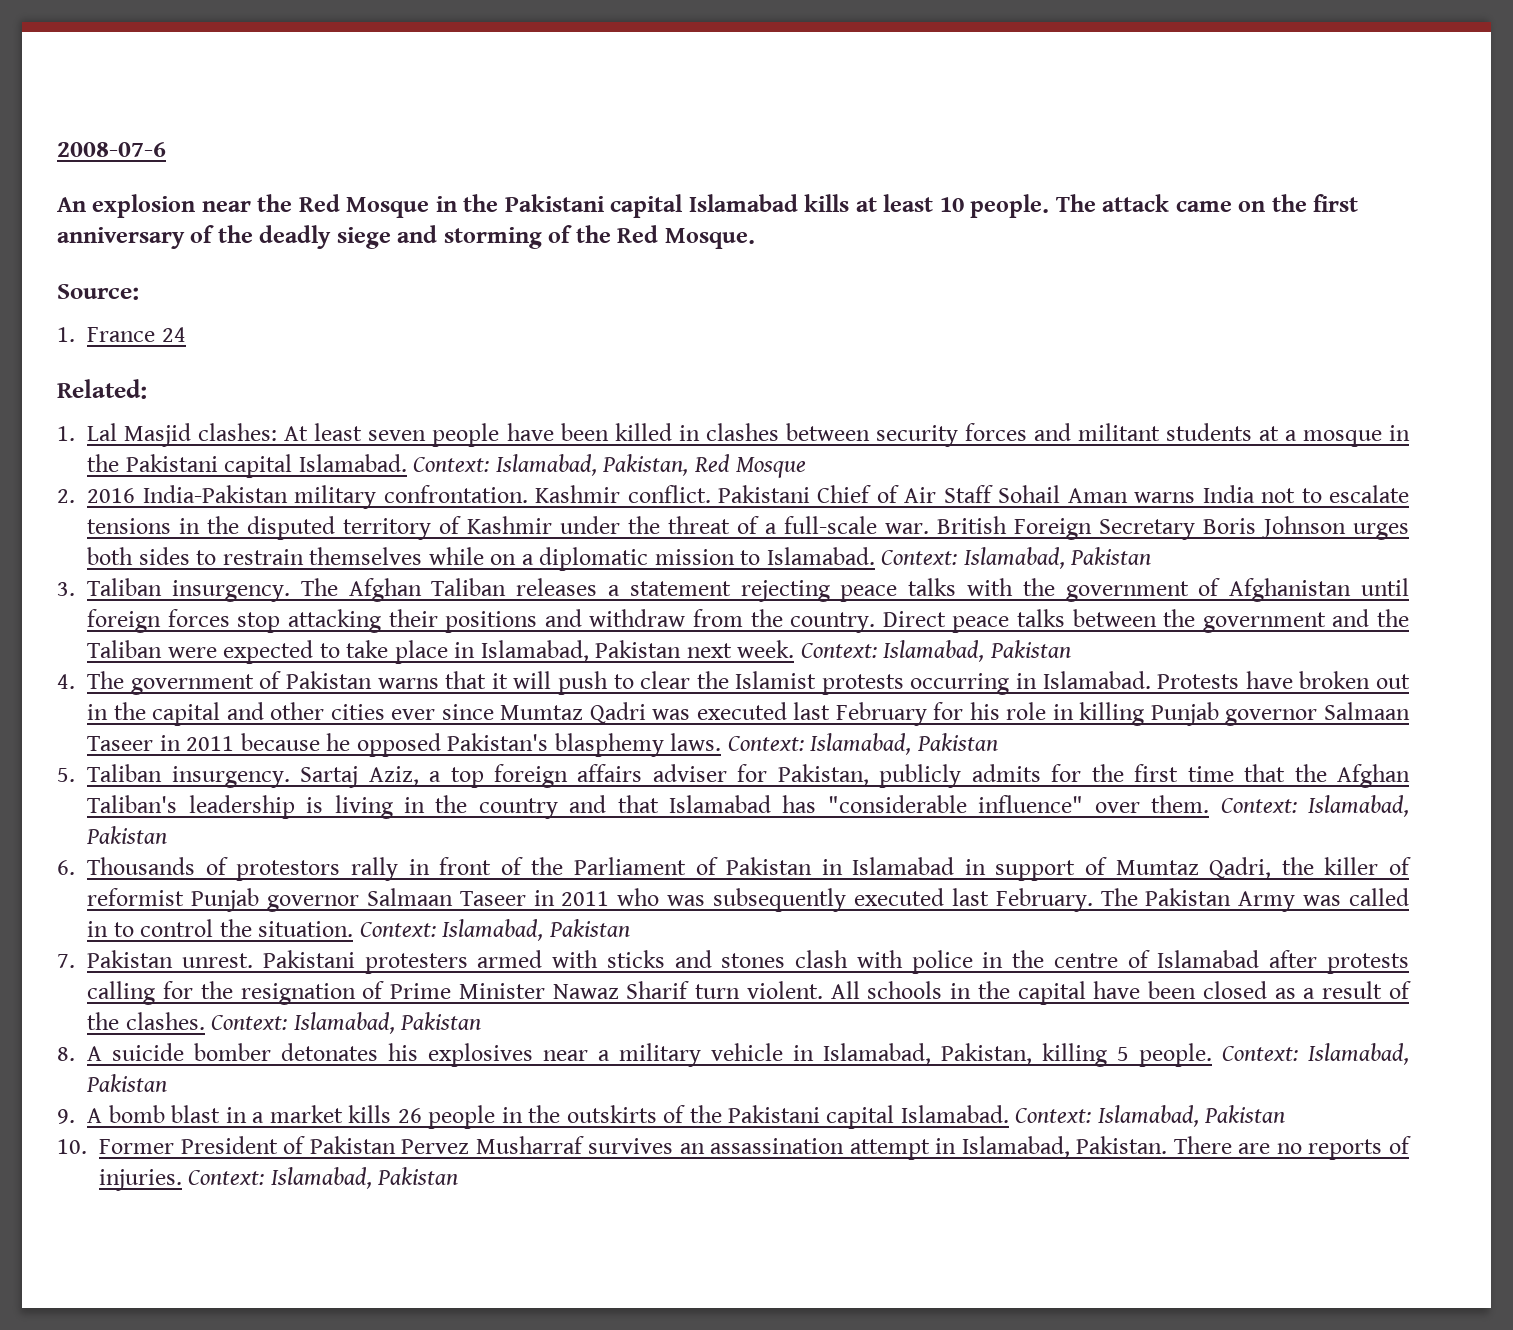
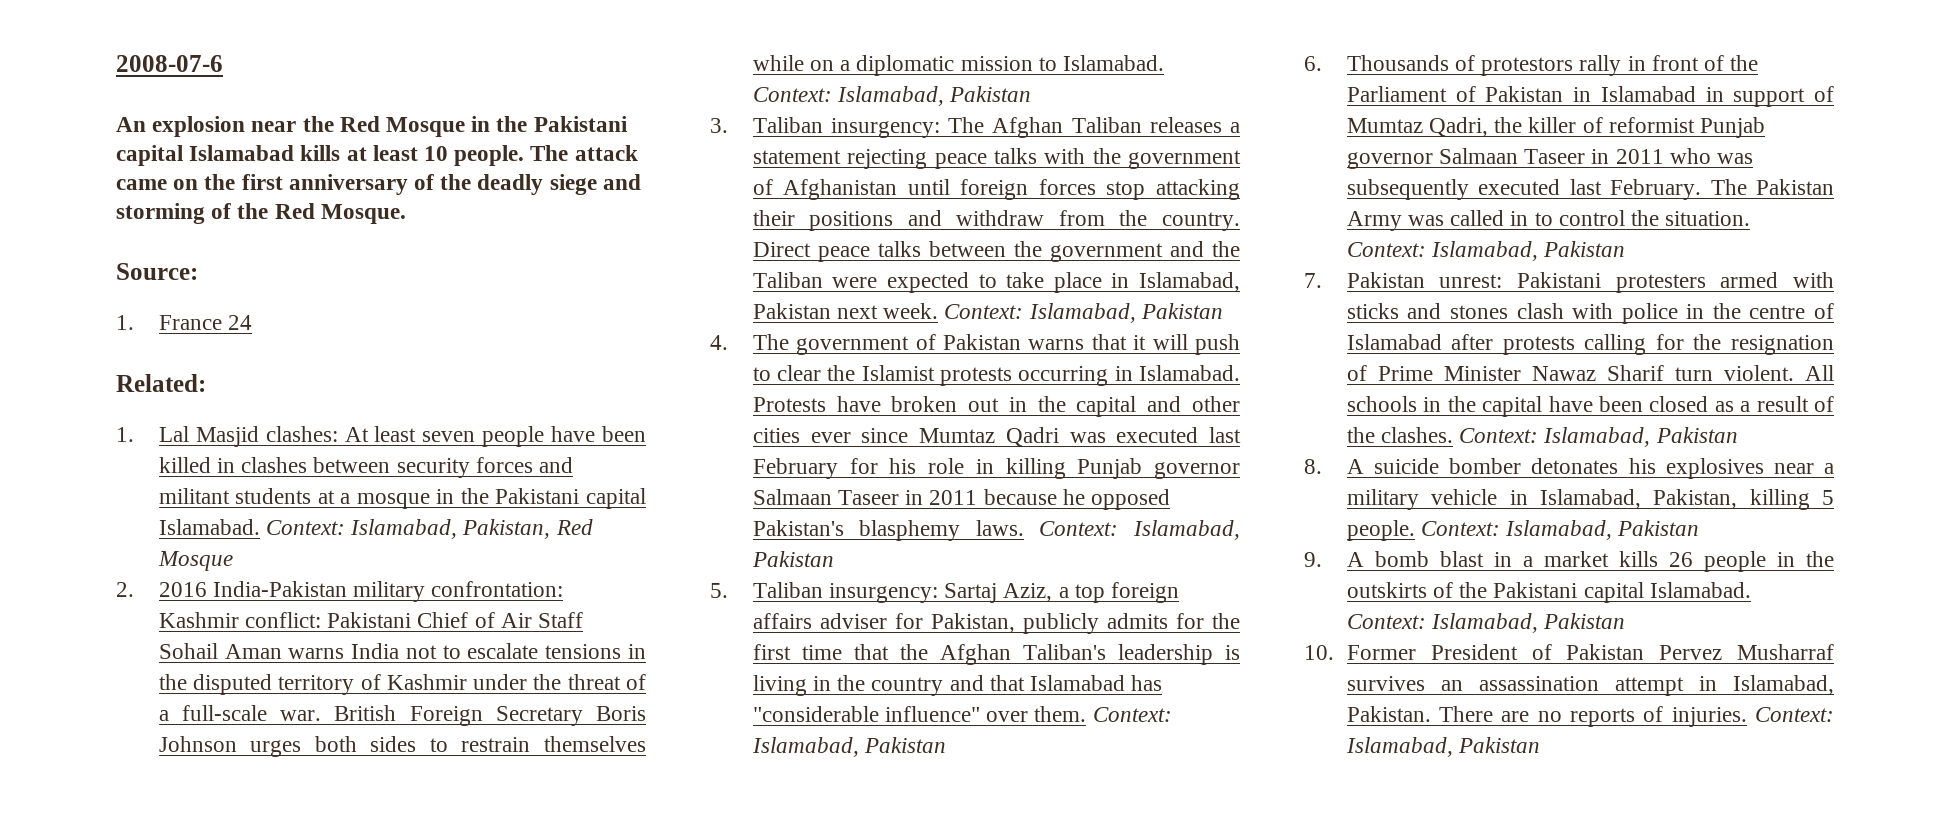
- 2. 2016 India-Pakistan military confrontation. Kashmir conflict. Pakistani Chief of Air Staff Sohail Aman warns India not to escalate tensions in the disputed territory of Kashmir under the threat of a full-scale war.
+ 2. 2016 India-Pakistan military confrontation: Kashmir conflict: Pakistani Chief of Air Staff Sohail Aman warns India not to escalate tensions in the disputed territory of Kashmir under the threat of a full-scale war.
- 3. Taliban insurgency. The Afghan Taliban releases a statement rejecting peace talks with the government of Afghanistan until foreign forces stop attacking their positions and withdraw from the country.
+ 3. Taliban insurgency: The Afghan Taliban releases a statement rejecting peace talks with the government of Afghanistan until foreign forces stop attacking their positions and withdraw from the country.
- 5. Taliban insurgency. Sartaj Aziz, a top foreign affairs adviser for Pakistan, publicly admits for the first time that the Afghan Taliban's leadership is living in the country and that Islamabad has "considerable influence" over them.
+ 5. Taliban insurgency: Sartaj Aziz, a top foreign affairs adviser for Pakistan, publicly admits for the first time that the Afghan Taliban's leadership is living in the country and that Islamabad has "considerable influence" over them.
- 7. Pakistan unrest. Pakistani protesters armed with sticks and stones clash with police in the centre of Islamabad after protests calling for the resignation of Prime Minister Nawaz Sharif turn violent.
+ 7. Pakistan unrest: Pakistani protesters armed with sticks and stones clash with police in the centre of Islamabad after protests calling for the resignation of Prime Minister Nawaz Sharif turn violent.

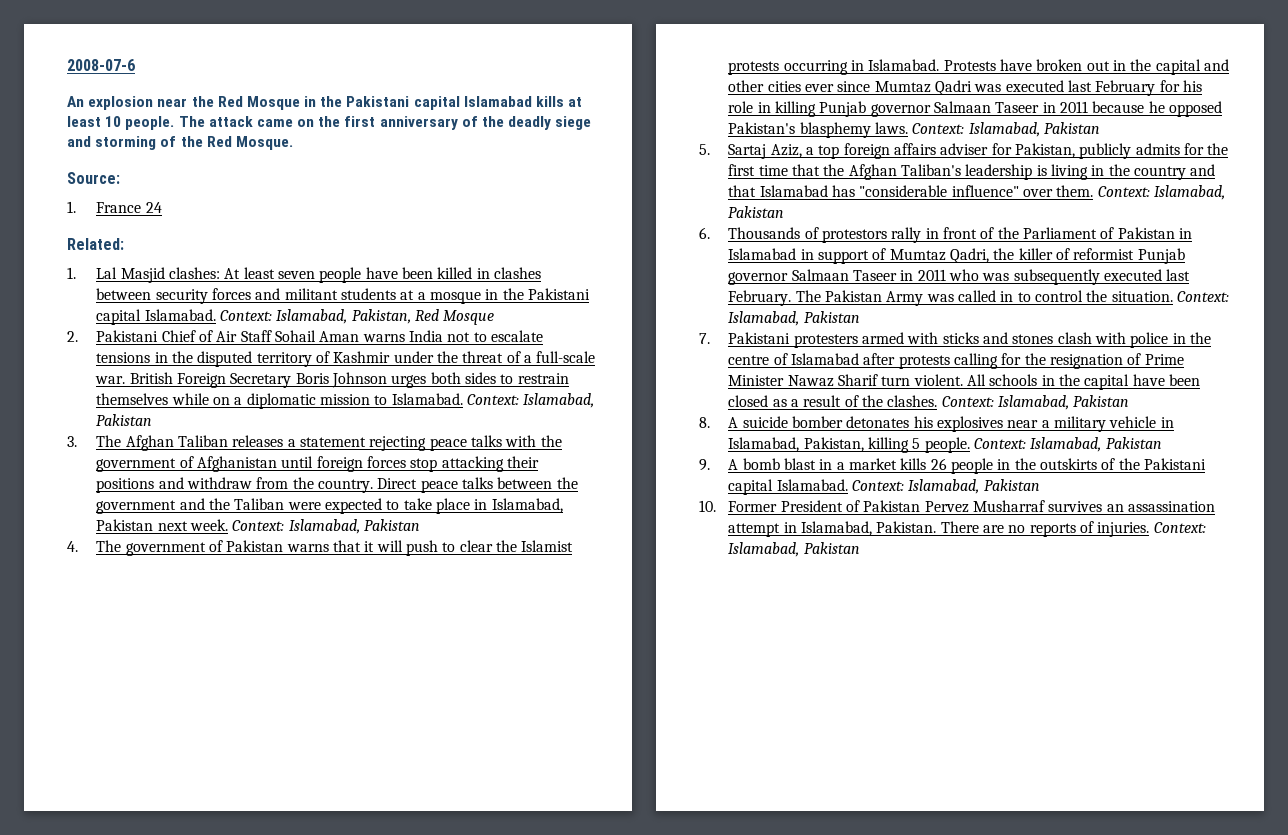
- 2. 2016 India-Pakistan military confrontation: Kashmir conflict: Pakistani Chief of Air Staff Sohail Aman warns India not to escalate tensions in the disputed territory of Kashmir under the threat of a full-scale war.
+ 2. Pakistani Chief of Air Staff Sohail Aman warns India not to escalate tensions in the disputed territory of Kashmir under the threat of a full-scale war.
- 3. Taliban insurgency: The Afghan Taliban releases a statement rejecting peace talks with the government of Afghanistan until foreign forces stop attacking their positions and withdraw from the country.
+ 3. The Afghan Taliban releases a statement rejecting peace talks with the government of Afghanistan until foreign forces stop attacking their positions and withdraw from the country.
- 5. Taliban insurgency: Sartaj Aziz, a top foreign affairs adviser for Pakistan, publicly admits for the first time that the Afghan Taliban's leadership is living in the country and that Islamabad has "considerable influence" over them.
+ 5. Sartaj Aziz, a top foreign affairs adviser for Pakistan, publicly admits for the first time that the Afghan Taliban's leadership is living in the country and that Islamabad has "considerable influence" over them.
- 7. Pakistan unrest: Pakistani protesters armed with sticks and stones clash with police in the centre of Islamabad after protests calling for the resignation of Prime Minister Nawaz Sharif turn violent.
+ 7. Pakistani protesters armed with sticks and stones clash with police in the centre of Islamabad after protests calling for the resignation of Prime Minister Nawaz Sharif turn violent.

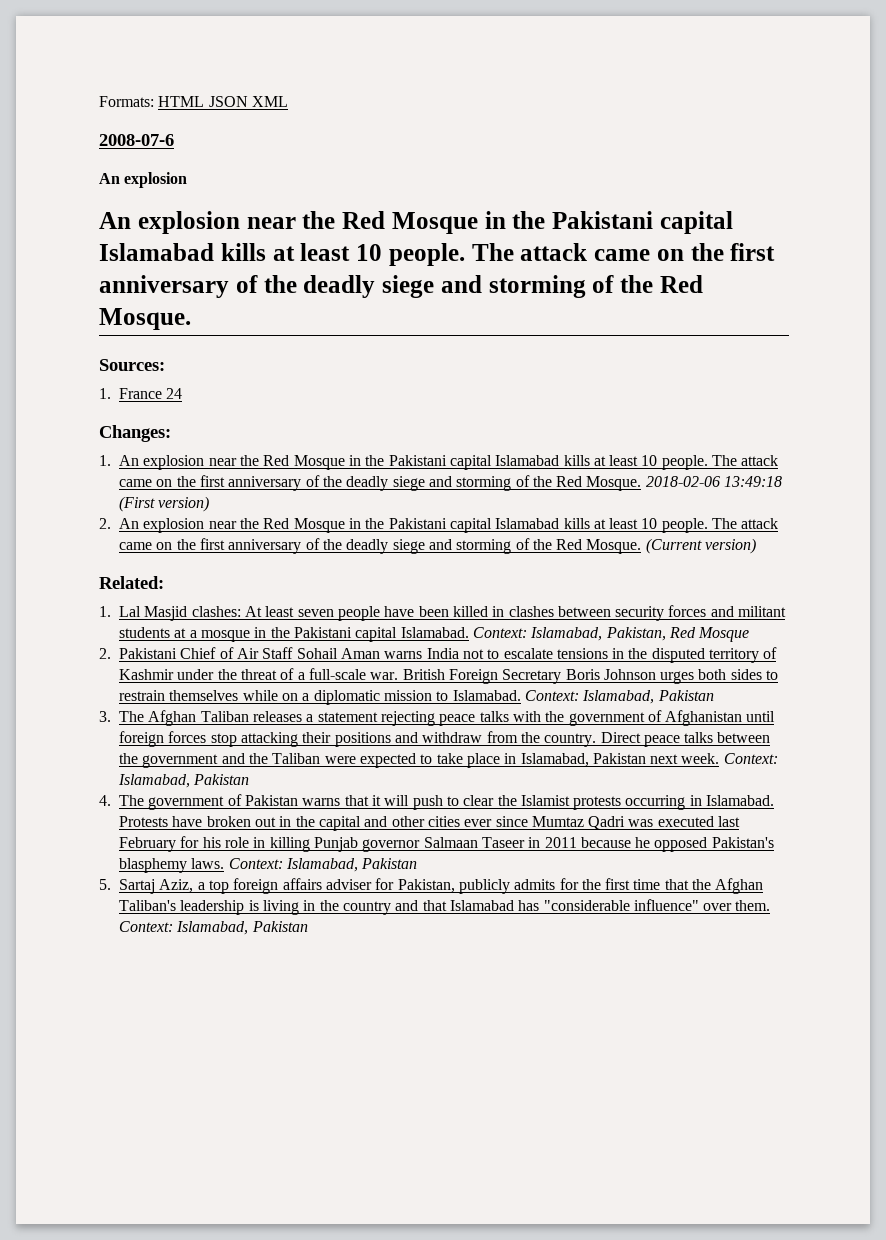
+ Formats: HTML JSON XML
  2008-07-6
+ An explosion
- Source:
+ Sources:
+ Changes:
+ 1. An explosion near the Red Mosque in the Pakistani capital Islamabad kills at least 10 people. The attack came on the first anniversary of the deadly siege and storming of the Red Mosque. 2018-02-06 13:49:18 (First version)
+ 2. An explosion near the Red Mosque in the Pakistani capital Islamabad kills at least 10 people. The attack came on the first anniversary of the deadly siege and storming of the Red Mosque. (Current version)
- 6. Thousands of protestors rally in front of the Parliament of Pakistan in Islamabad in support of Mumtaz Qadri, the killer of reformist Punjab governor Salmaan Taseer in 2011 who was subsequently executed last February. The Pakistan Army was called in to control the situation. Context: Islamabad, Pakistan
- 7. Pakistani protesters armed with sticks and stones clash with police in the centre of Islamabad after protests calling for the resignation of Prime Minister Nawaz Sharif turn violent. All schools in the capital have been closed as a result of the clashes. Context: Islamabad, Pakistan
- 8. A suicide bomber detonates his explosives near a military vehicle in Islamabad, Pakistan, killing 5 people. Context: Islamabad, Pakistan
- 9. A bomb blast in a market kills 26 people in the outskirts of the Pakistani capital Islamabad. Context: Islamabad, Pakistan
- 10. Former President of Pakistan Pervez Musharraf survives an assassination attempt in Islamabad, Pakistan. There are no reports of injuries. Context: Islamabad, Pakistan

